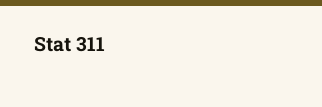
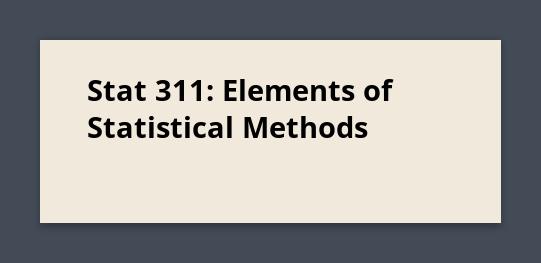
- Stat 311
+ Stat 311: Elements of Statistical Methods

